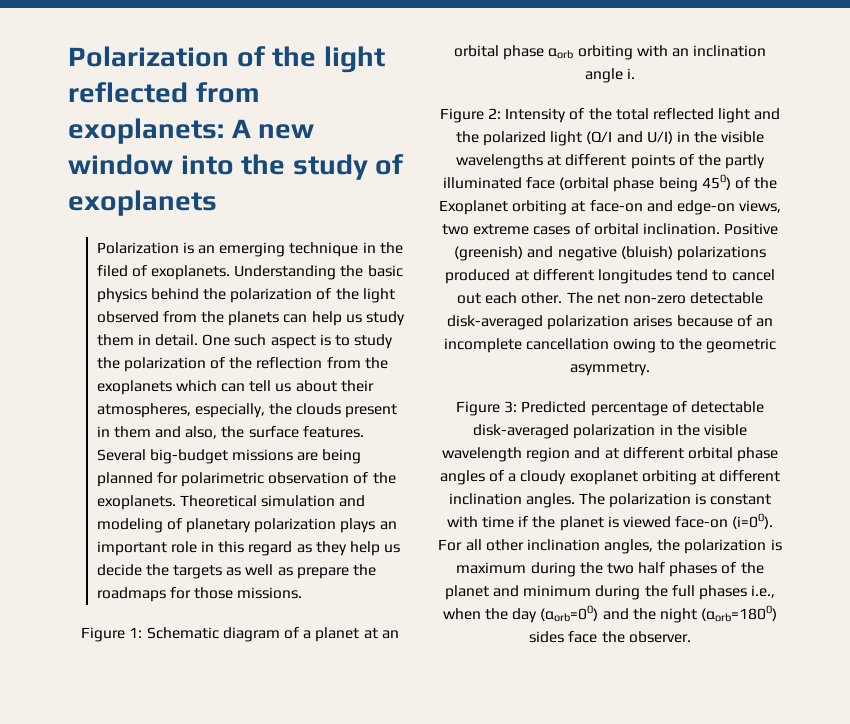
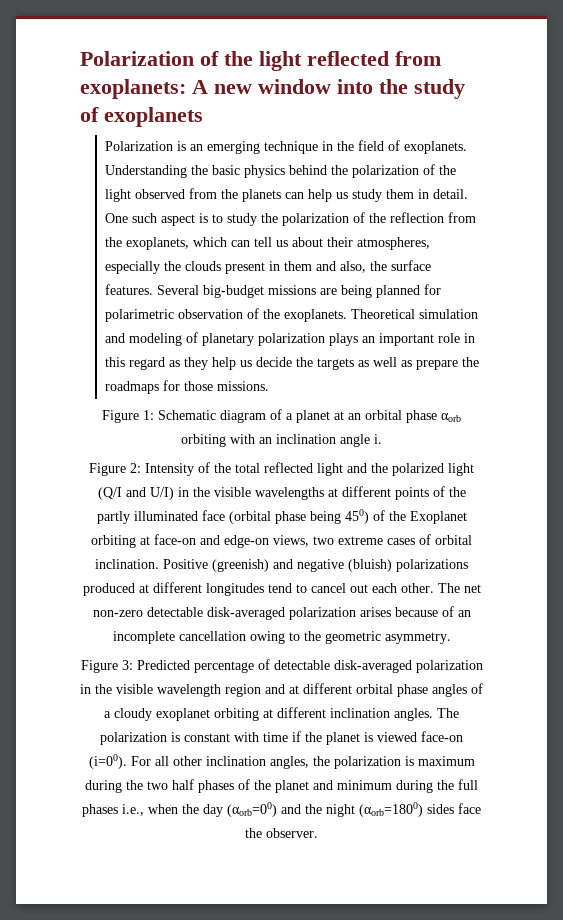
- Polarization is an emerging technique in the filed of exoplanets.
+ Polarization is an emerging technique in the field of exoplanets.
- One such aspect is to study the polarization of the reflection from the exoplanets which can tell us about their atmospheres, especially, the clouds present in them and also, the surface features.
+ One such aspect is to study the polarization of the reflection from the exoplanets, which can tell us about their atmospheres, especially the clouds present in them and also, the surface features.

